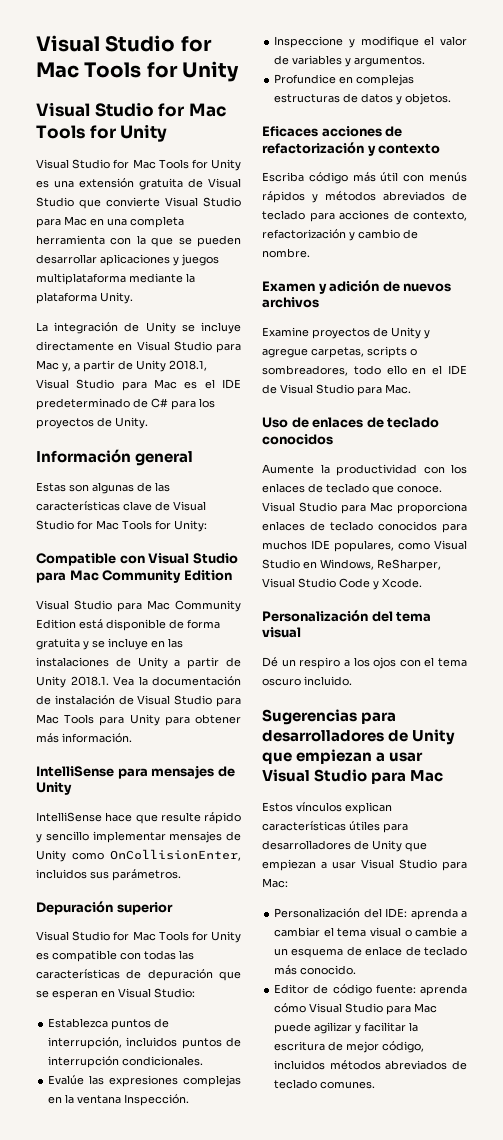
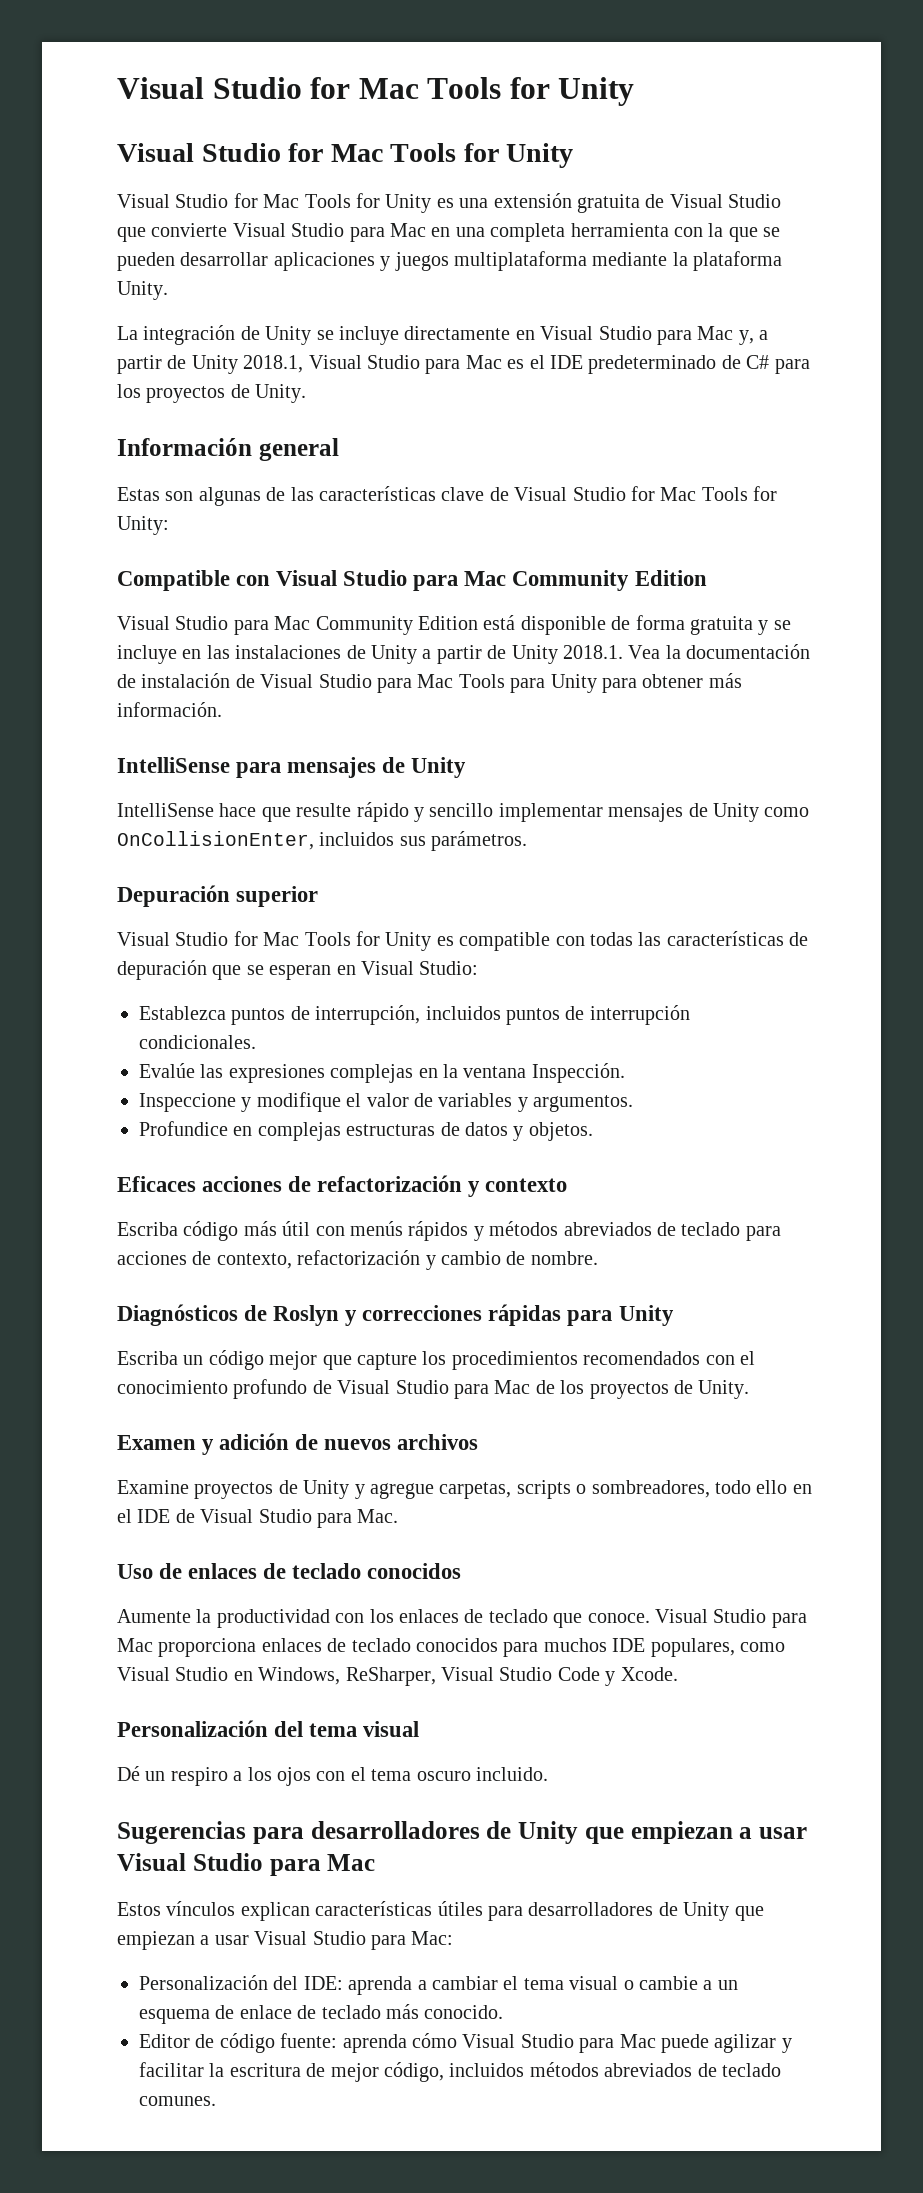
+ Diagnósticos de Roslyn y correcciones rápidas para Unity
+ Escriba un código mejor que capture los procedimientos recomendados con el conocimiento profundo de Visual Studio para Mac de los proyectos de Unity.

